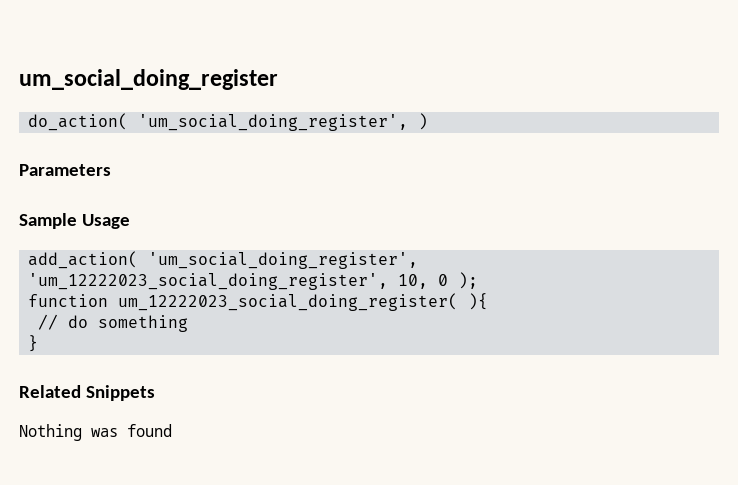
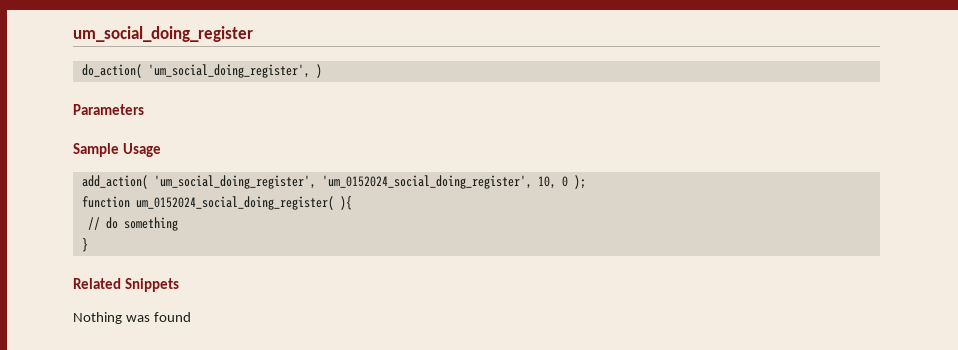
- add_action( 'um_social_doing_register', 'um_12222023_social_doing_register', 10, 0 );
+ add_action( 'um_social_doing_register', 'um_0152024_social_doing_register', 10, 0 );
- function um_12222023_social_doing_register( ){
+ function um_0152024_social_doing_register( ){

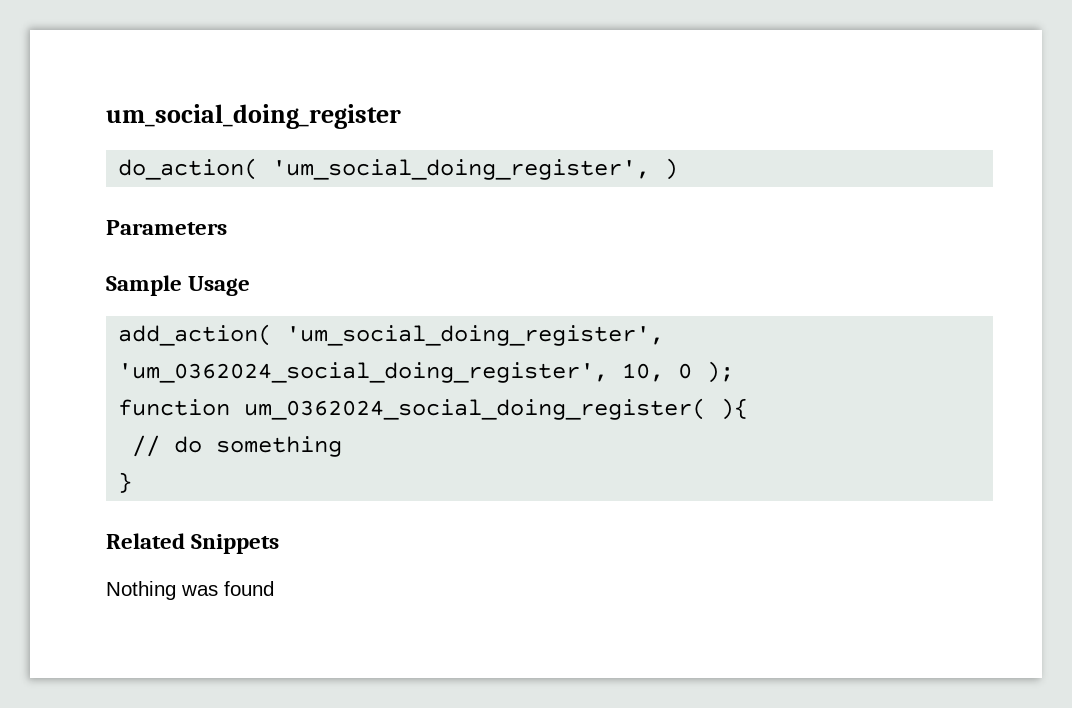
- add_action( 'um_social_doing_register', 'um_0152024_social_doing_register', 10, 0 );
+ add_action( 'um_social_doing_register', 'um_0362024_social_doing_register', 10, 0 );
- function um_0152024_social_doing_register( ){
+ function um_0362024_social_doing_register( ){

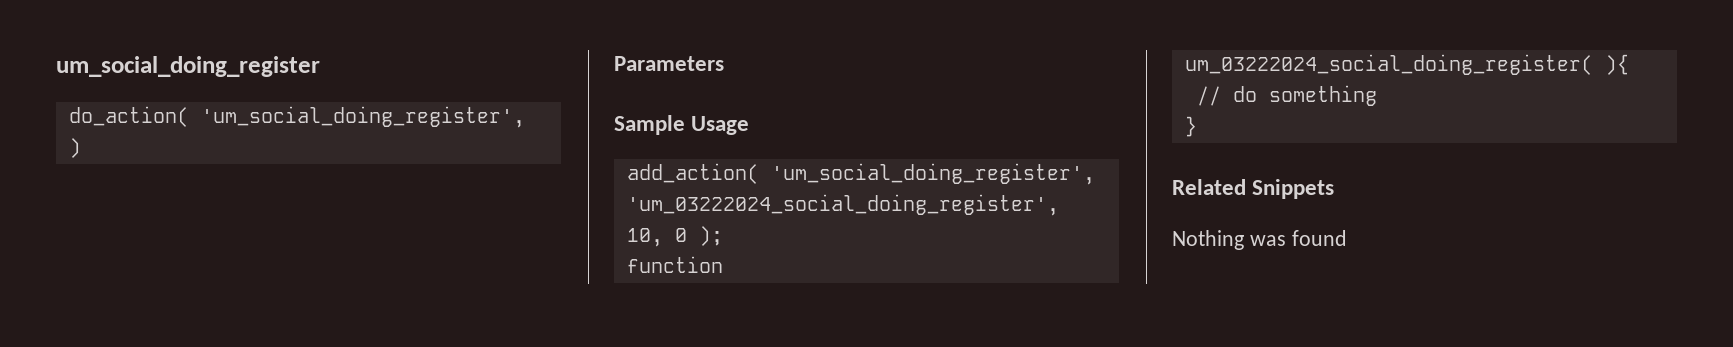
- add_action( 'um_social_doing_register', 'um_0362024_social_doing_register', 10, 0 );
+ add_action( 'um_social_doing_register', 'um_03222024_social_doing_register', 10, 0 );
- function um_0362024_social_doing_register( ){
+ function um_03222024_social_doing_register( ){

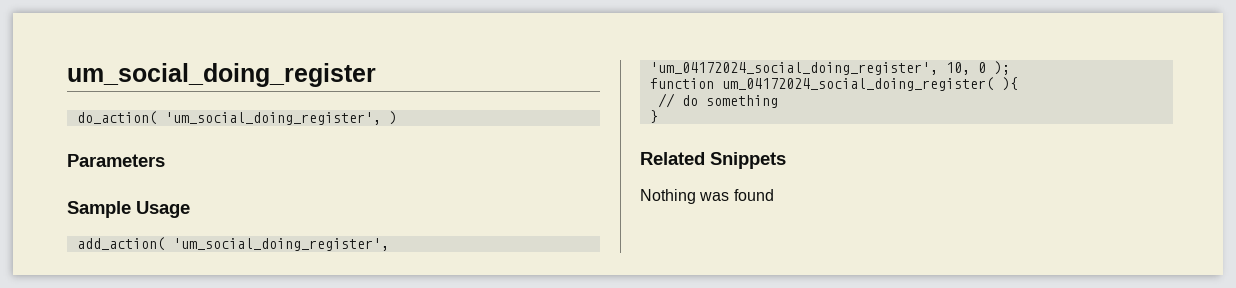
- add_action( 'um_social_doing_register', 'um_03222024_social_doing_register', 10, 0 );
+ add_action( 'um_social_doing_register', 'um_04172024_social_doing_register', 10, 0 );
- function um_03222024_social_doing_register( ){
+ function um_04172024_social_doing_register( ){

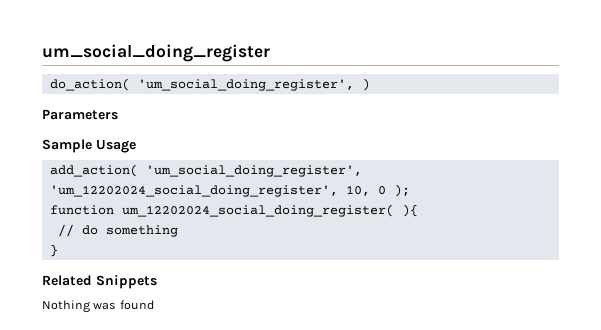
- add_action( 'um_social_doing_register', 'um_04172024_social_doing_register', 10, 0 );
+ add_action( 'um_social_doing_register', 'um_12202024_social_doing_register', 10, 0 );
- function um_04172024_social_doing_register( ){
+ function um_12202024_social_doing_register( ){

